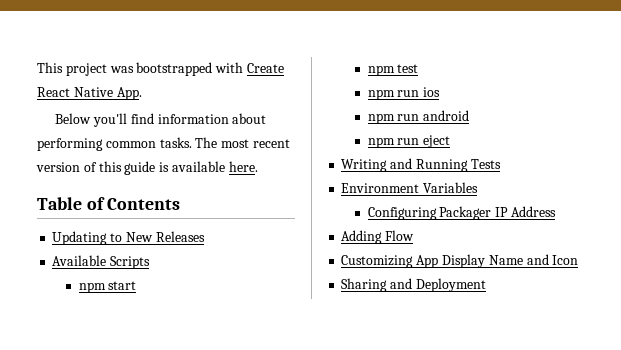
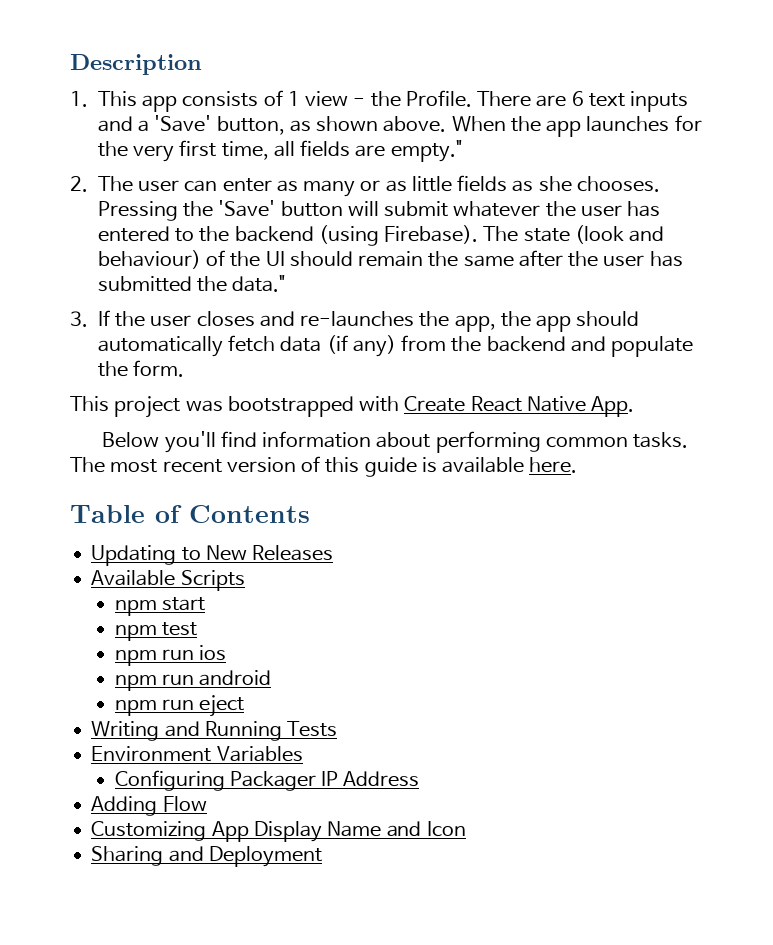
+ Description
+ 1. This app consists of 1 view - the Profile. There are 6 text inputs and a 'Save' button, as shown above. When the app launches for the very first time, all fields are empty."
+ 2. The user can enter as many or as little fields as she chooses. Pressing the 'Save' button will submit whatever the user has entered to the backend (using Firebase). The state (look and behaviour) of the UI should remain the same after the user has submitted the data."
+ 3. If the user closes and re-launches the app, the app should automatically fetch data (if any) from the backend and populate the form.

